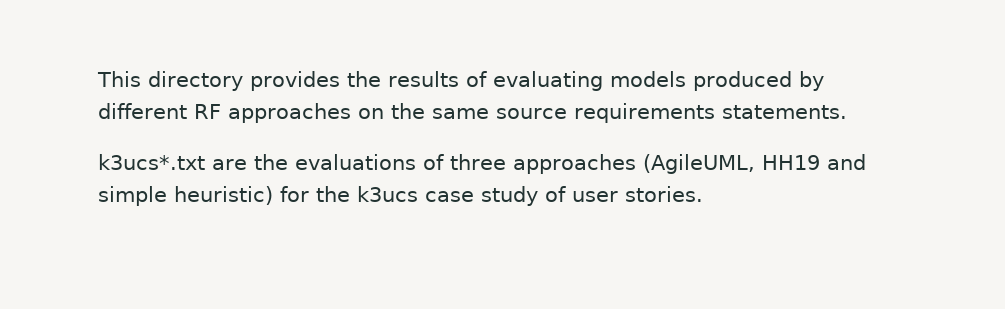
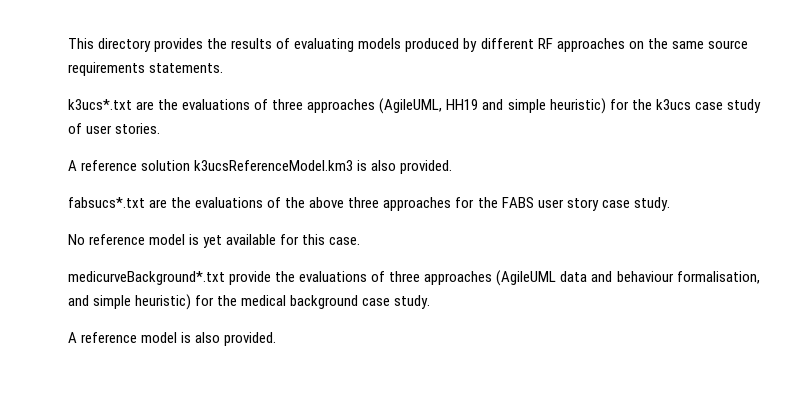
+ A reference solution k3ucsReferenceModel.km3 is also provided.
+ fabsucs*.txt are the evaluations of the above three approaches for the FABS user story case study.
+ No reference model is yet available for this case.
+ medicurveBackground*.txt provide the evaluations of three approaches (AgileUML data and behaviour formalisation, and simple heuristic) for the medical background case study.
+ A reference model is also provided.

